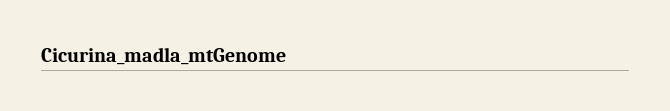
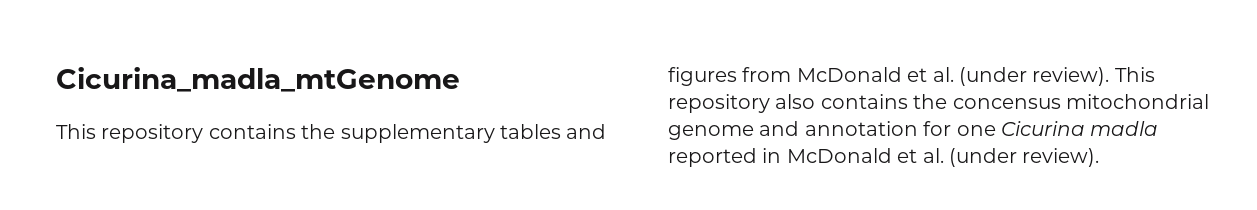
+ This repository contains the supplementary tables and figures from McDonald et al. (under review). This repository also contains the concensus mitochondrial genome and annotation for one Cicurina madla reported in McDonald et al. (under review).

